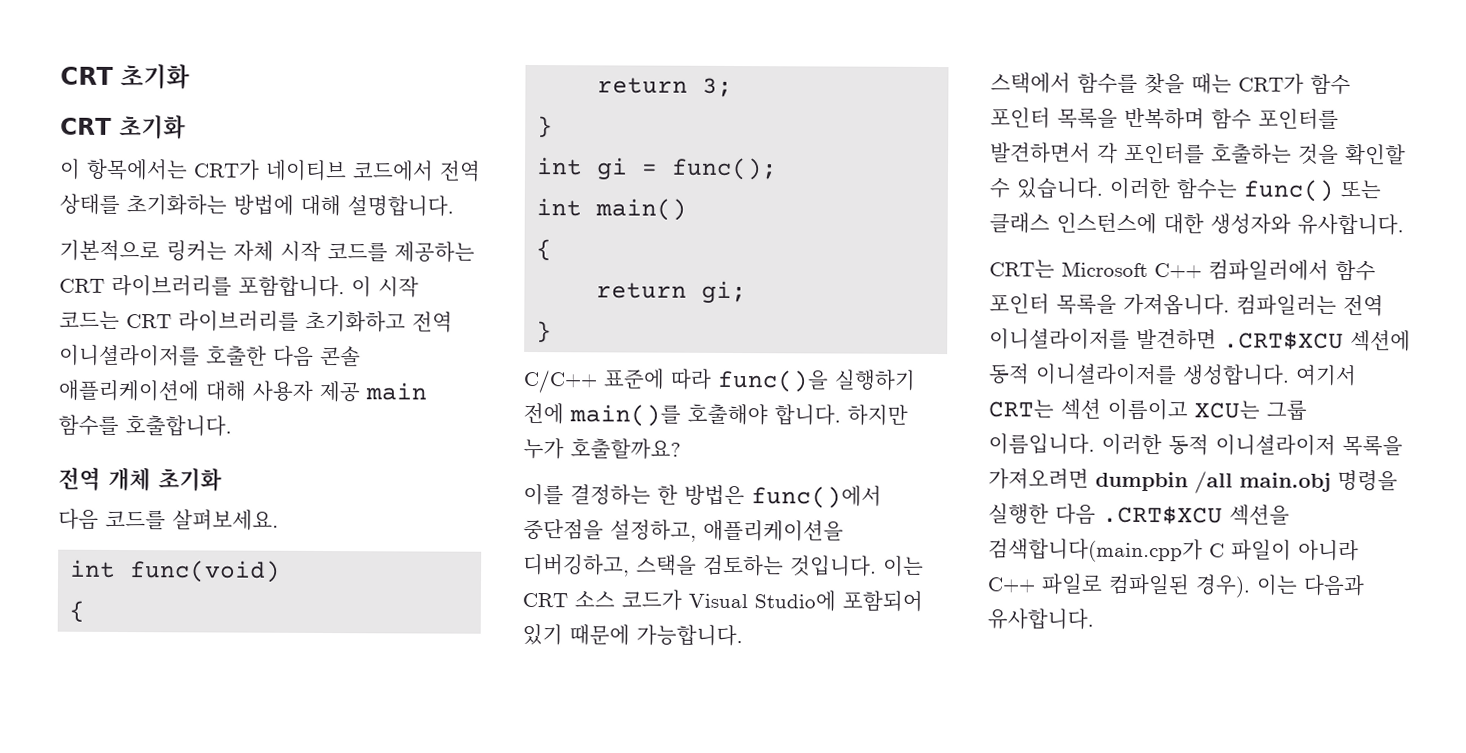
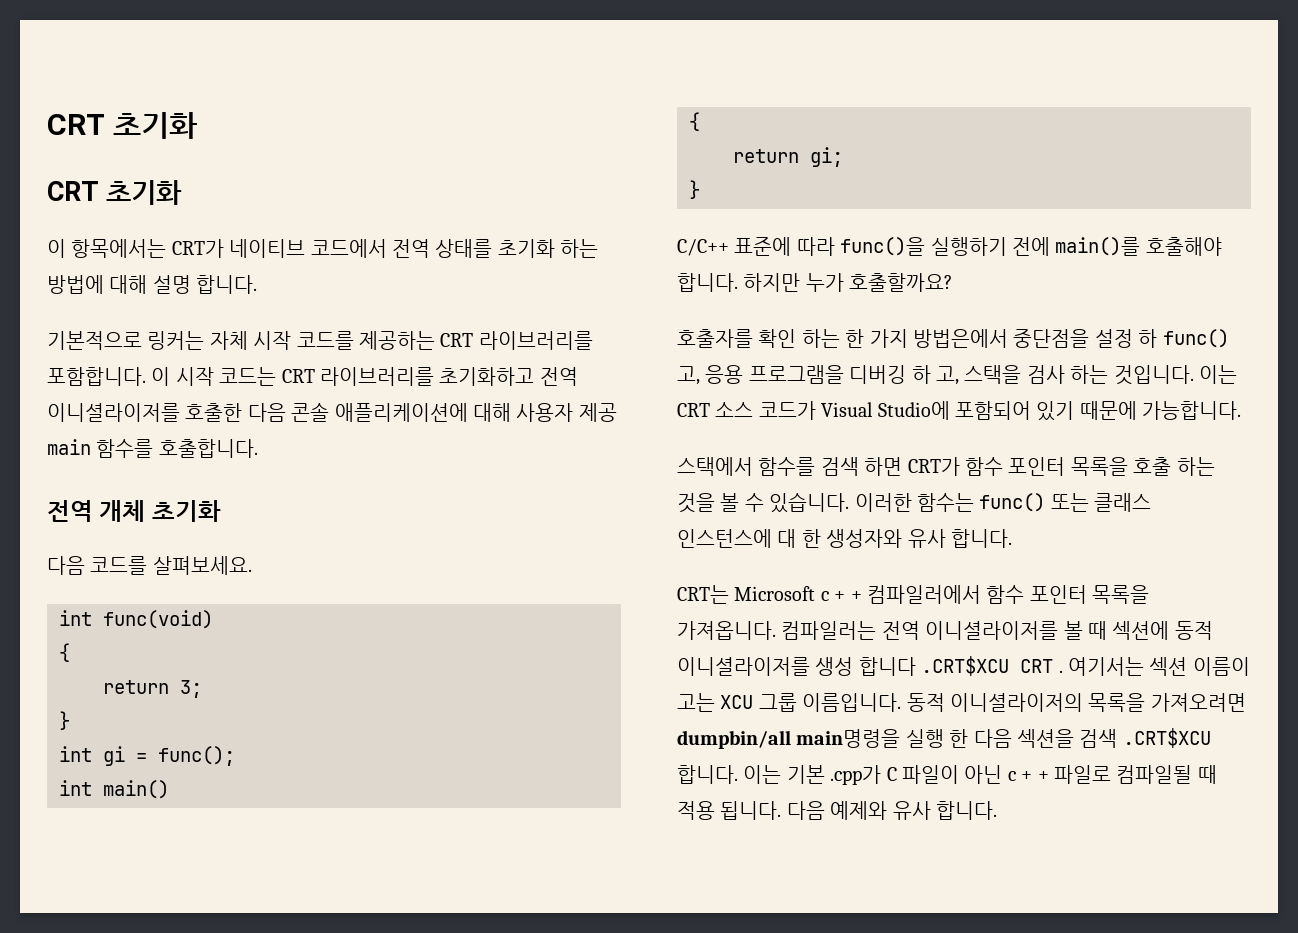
- 이 항목에서는 CRT가 네이티브 코드에서 전역 상태를 초기화하는 방법에 대해 설명합니다.
+ 이 항목에서는 CRT가 네이티브 코드에서 전역 상태를 초기화 하는 방법에 대해 설명 합니다.
- 이를 결정하는 한 방법은 func()에서 중단점을 설정하고, 애플리케이션을 디버깅하고, 스택을 검토하는 것입니다.
+ 호출자를 확인 하는 한 가지 방법은에서 중단점을 설정 하 func() 고, 응용 프로그램을 디버깅 하 고, 스택을 검사 하는 것입니다.
- 스택에서 함수를 찾을 때는 CRT가 함수 포인터 목록을 반복하며 함수 포인터를 발견하면서 각 포인터를 호출하는 것을 확인할 수 있습니다.
+ 스택에서 함수를 검색 하면 CRT가 함수 포인터 목록을 호출 하는 것을 볼 수 있습니다.
- 이러한 함수는 func() 또는 클래스 인스턴스에 대한 생성자와 유사합니다.
+ 이러한 함수는 func() 또는 클래스 인스턴스에 대 한 생성자와 유사 합니다.
- CRT는 Microsoft C++ 컴파일러에서 함수 포인터 목록을 가져옵니다.
+ CRT는 Microsoft c + + 컴파일러에서 함수 포인터 목록을 가져옵니다.
- 컴파일러는 전역 이니셜라이저를 발견하면 .CRT$XCU 섹션에 동적 이니셜라이저를 생성합니다. 여기서 CRT는 섹션 이름이고 XCU는 그룹 이름입니다. 이러한 동적 이니셜라이저 목록을 가져오려면 dumpbin /all main.obj 명령을 실행한 다음 .CRT$XCU 섹션을 검색합니다(main.cpp가 C 파일이 아니라 C++ 파일로 컴파일된 경우). 이는 다음과 유사합니다.
+ 컴파일러는 전역 이니셜라이저를 볼 때 섹션에 동적 이니셜라이저를 생성 합니다 .CRT$XCU CRT . 여기서는 섹션 이름이 고는 XCU 그룹 이름입니다. 동적 이니셜라이저의 목록을 가져오려면 dumpbin/all main명령을 실행 한 다음 섹션을 검색 .CRT$XCU 합니다. 이는 기본 .cpp가 C 파일이 아닌 c + + 파일로 컴파일될 때 적용 됩니다. 다음 예제와 유사 합니다.

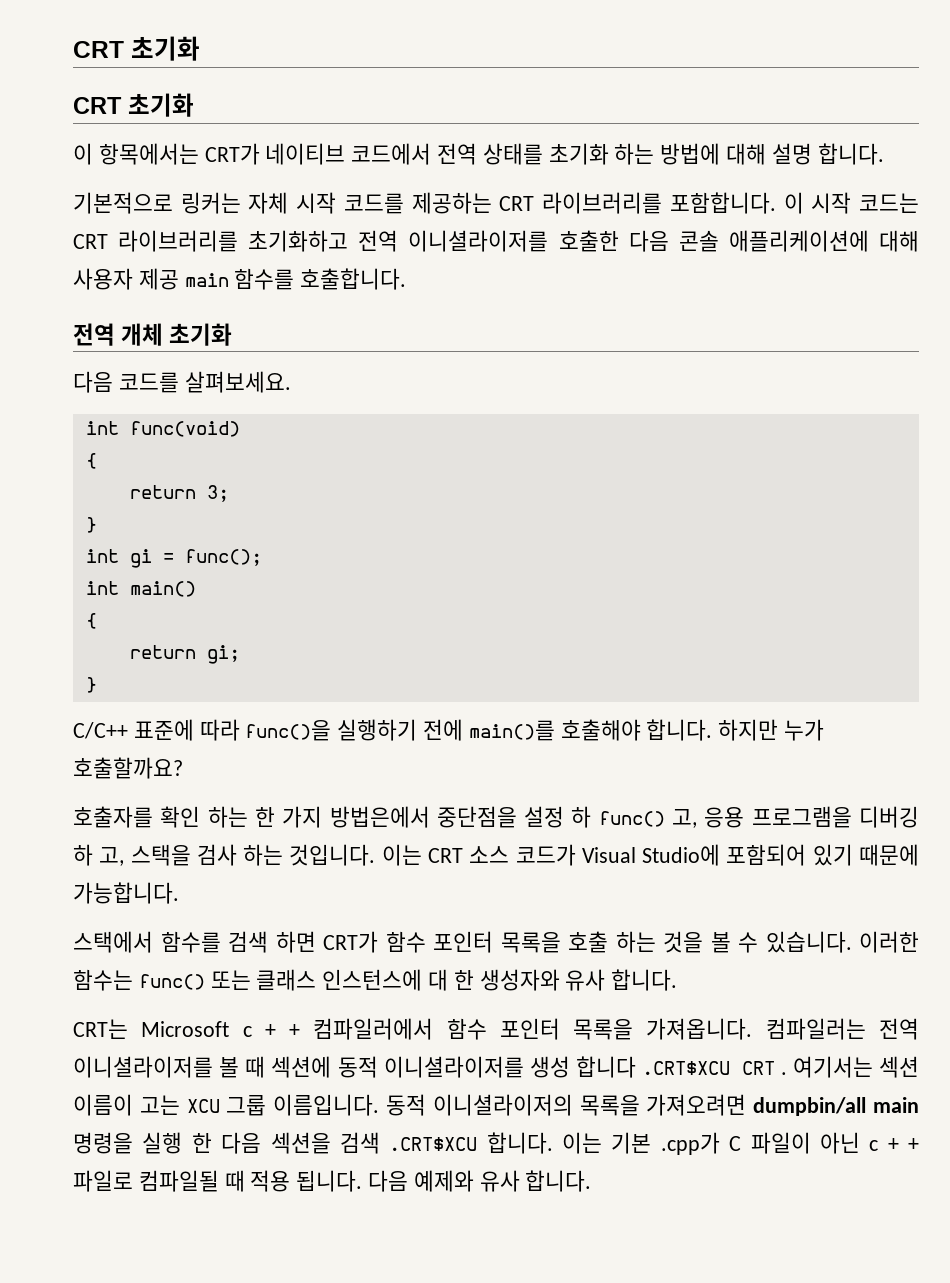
- 동적 이니셜라이저의 목록을 가져오려면 dumpbin/all main명령을 실행 한 다음 섹션을 검색 .CRT$XCU 합니다.
+ 동적 이니셜라이저의 목록을 가져오려면 dumpbin/all main 명령을 실행 한 다음 섹션을 검색 .CRT$XCU 합니다.

